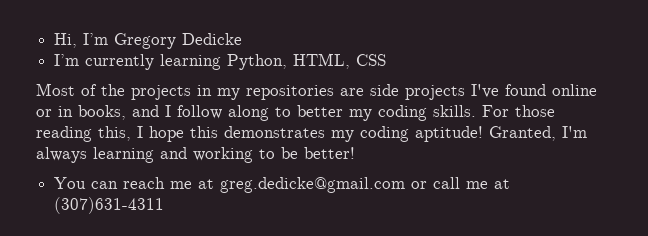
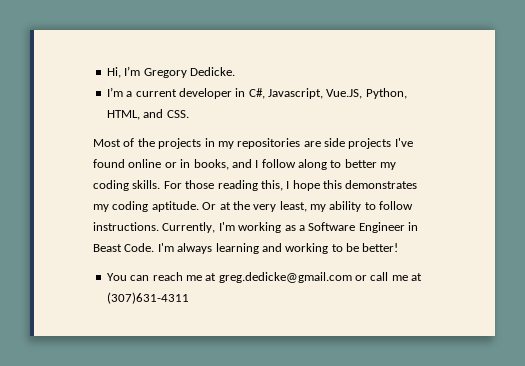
- Hi, I’m Gregory Dedicke
- I’m currently learning Python, HTML, CSS
+ Hi, I’m Gregory Dedicke.
+ I’m a current developer in C#, Javascript, Vue.JS, Python, HTML, and CSS.
- For those reading this, I hope this demonstrates my coding aptitude! Granted, I'm always learning and working to be better!
+ For those reading this, I hope this demonstrates my coding aptitude. Or at the very least, my ability to follow instructions. Currently, I'm working as a Software Engineer in Beast Code. I'm always learning and working to be better!

